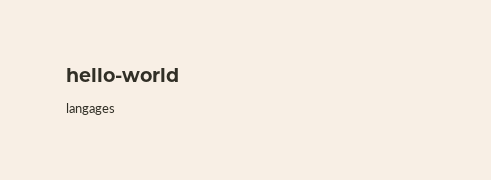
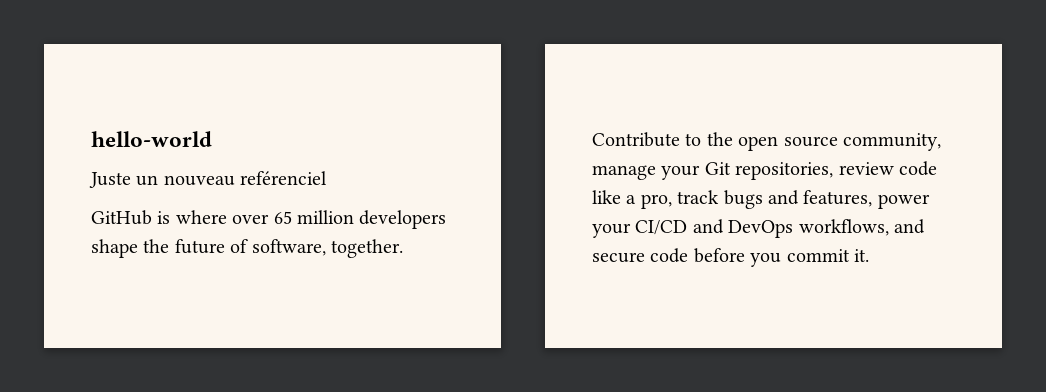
- langages
+ Juste un nouveau reférenciel
+ GitHub is where over 65 million developers shape the future of software, together. Contribute to the open source community, manage your Git repositories, review code like a pro, track bugs and features, power your CI/CD and DevOps workflows, and secure code before you commit it.

